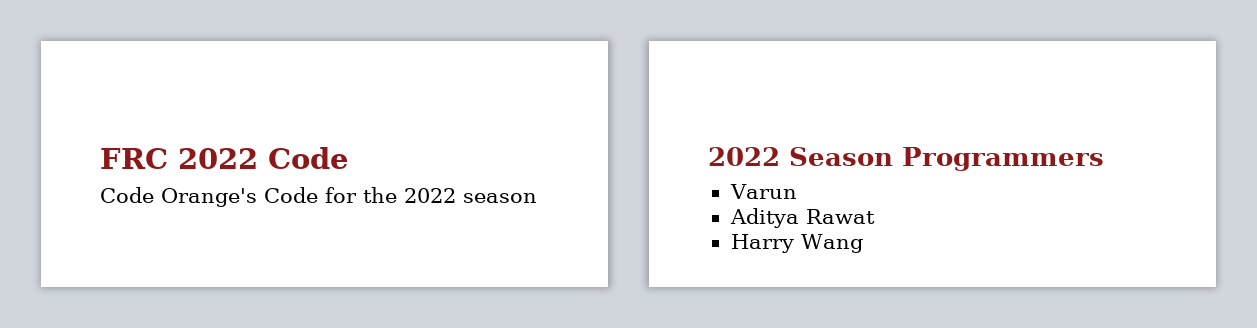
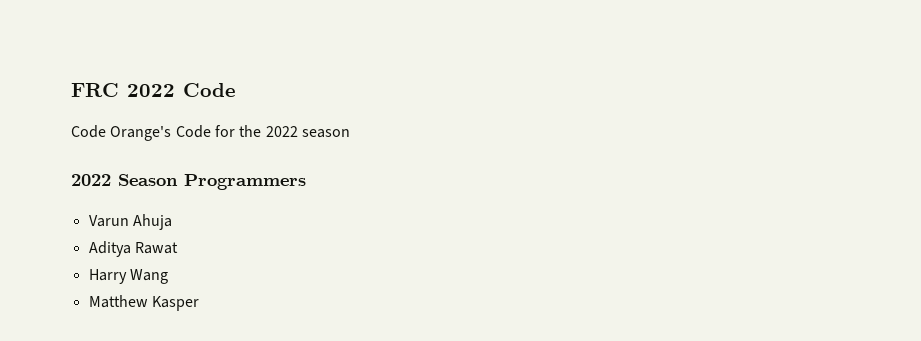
- Varun
+ Varun Ahuja
+ Matthew Kasper

